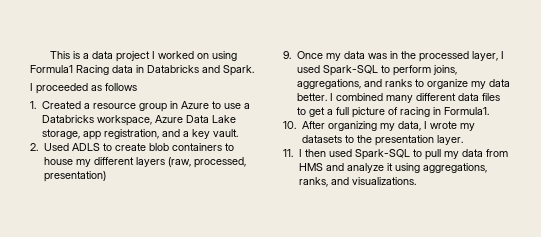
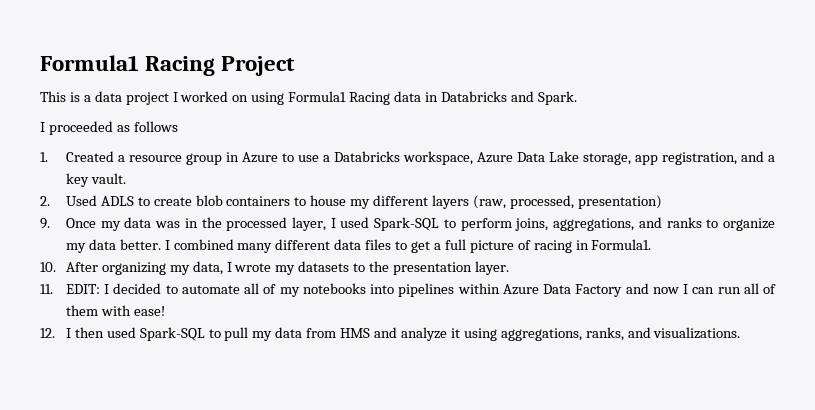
+ Formula1 Racing Project
- 11. I then used Spark-SQL to pull my data from HMS and analyze it using aggregations, ranks, and visualizations.
+ 11. EDIT: I decided to automate all of my notebooks into pipelines within Azure Data Factory and now I can run all of them with ease!
+ 12. I then used Spark-SQL to pull my data from HMS and analyze it using aggregations, ranks, and visualizations.

